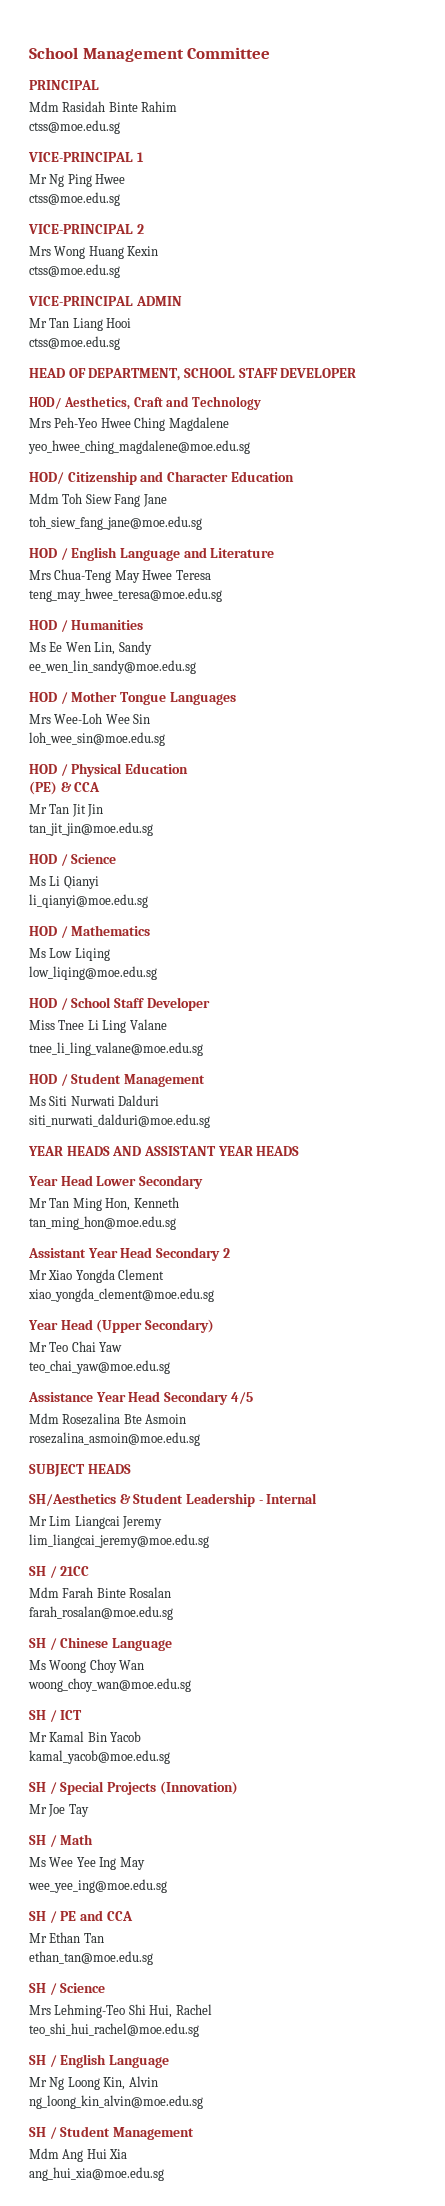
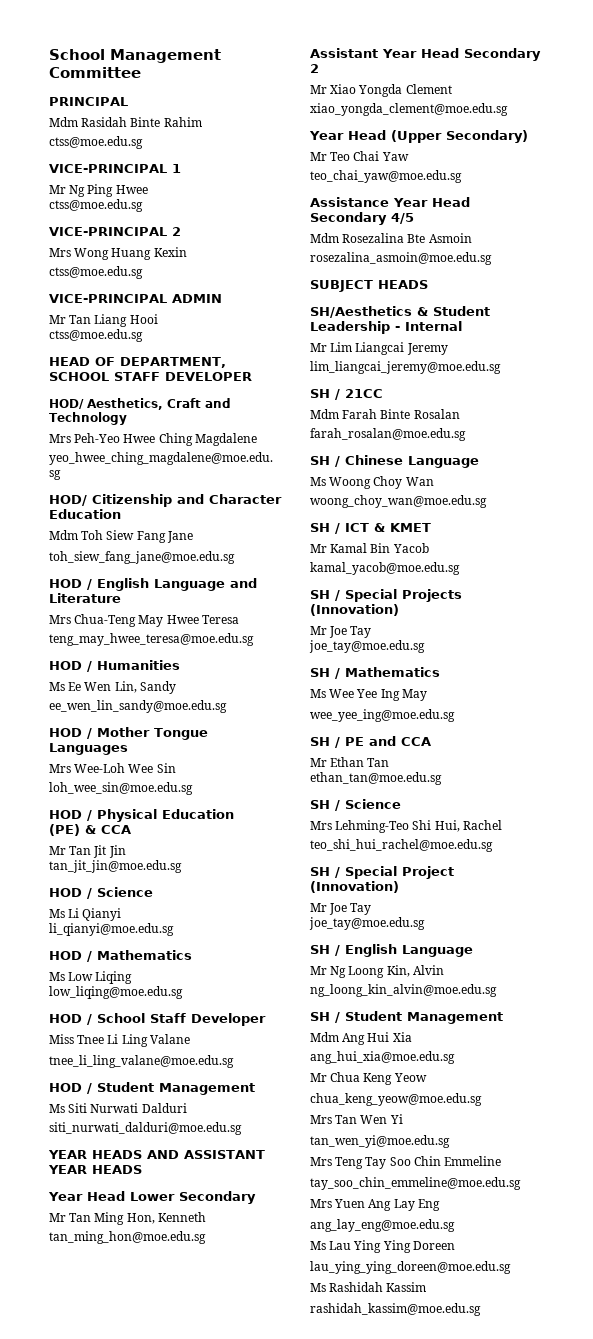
- SH / ICT
+ SH / ICT & KMET
  SH / Special Projects (Innovation)
  Mr Joe Tay
- SH / Math
+ joe_tay@moe.edu.sg
+ SH / Mathematics
+ SH / Special Project (Innovation)
+ Mr Joe Tay
+ joe_tay@moe.edu.sg
+ Mr Chua Keng Yeow
+ chua_keng_yeow@moe.edu.sg
+ Mrs Tan Wen Yi
+ tan_wen_yi@moe.edu.sg
+ Mrs Teng Tay Soo Chin Emmeline
+ tay_soo_chin_emmeline@moe.edu.sg
+ Mrs Yuen Ang Lay Eng
+ ang_lay_eng@moe.edu.sg
+ Ms Lau Ying Ying Doreen
+ lau_ying_ying_doreen@moe.edu.sg
+ Ms Rashidah Kassim
+ rashidah_kassim@moe.edu.sg

